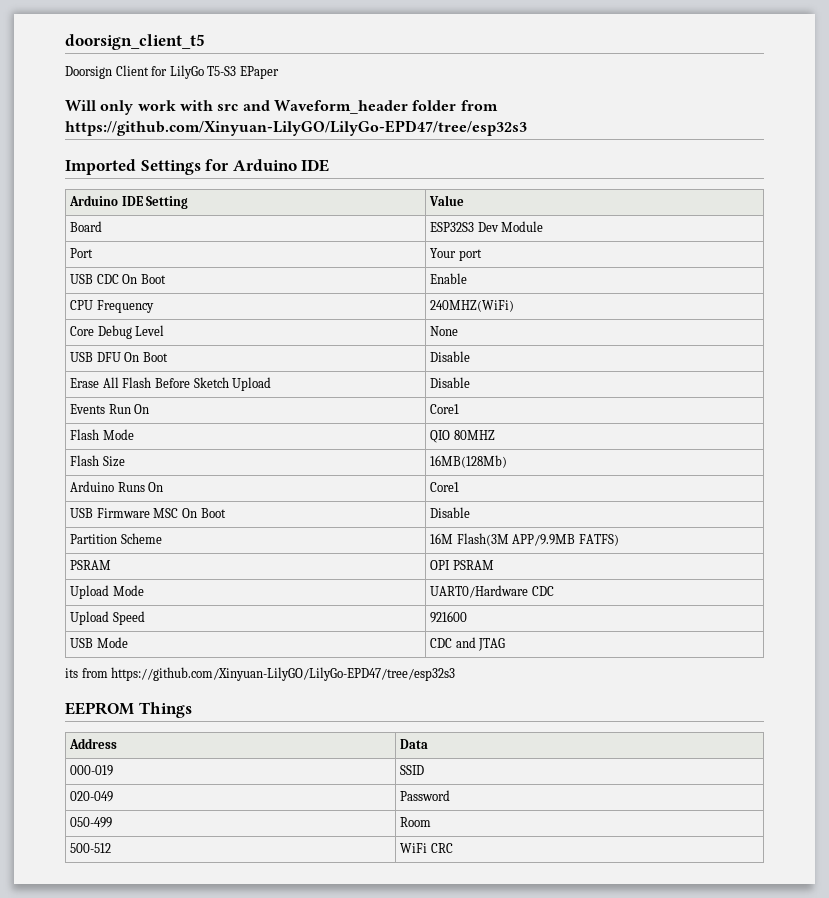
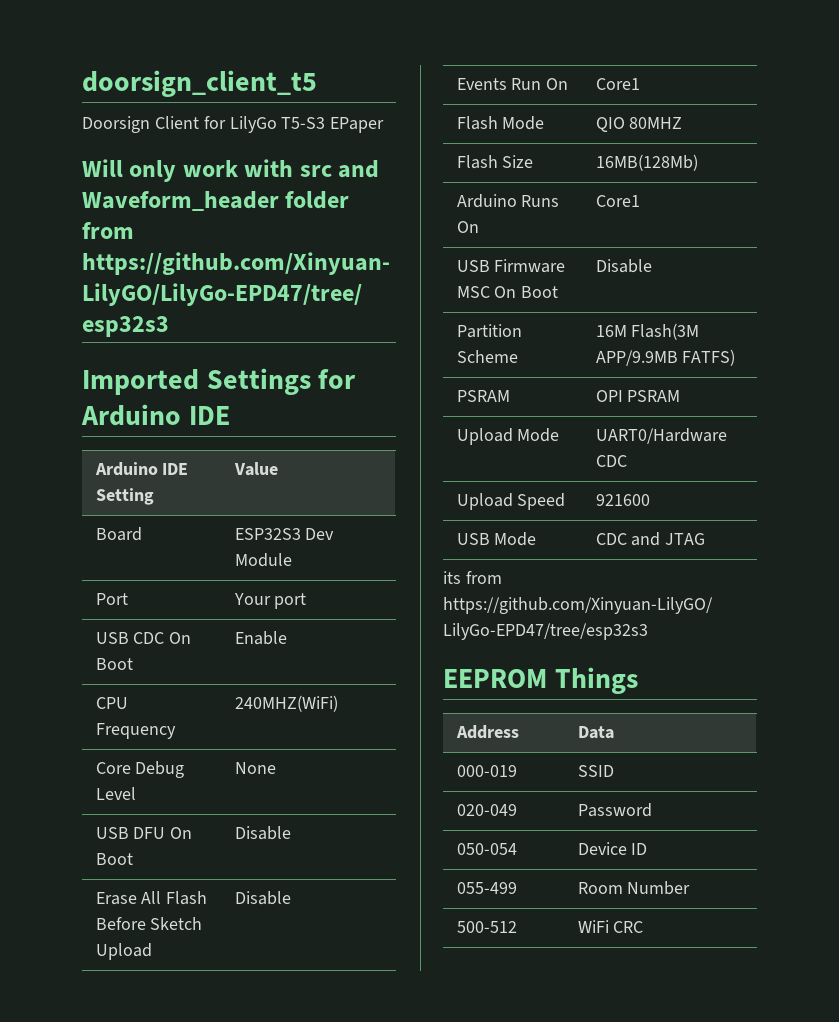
- 050-499 | Room
+ 050-054 | Device ID
+ 055-499 | Room Number

